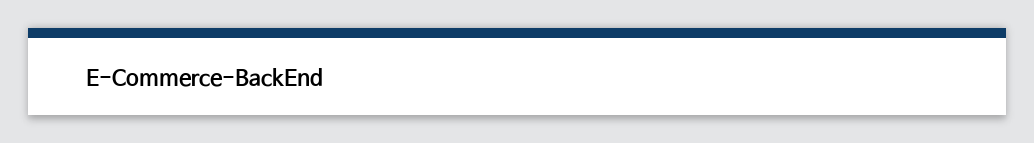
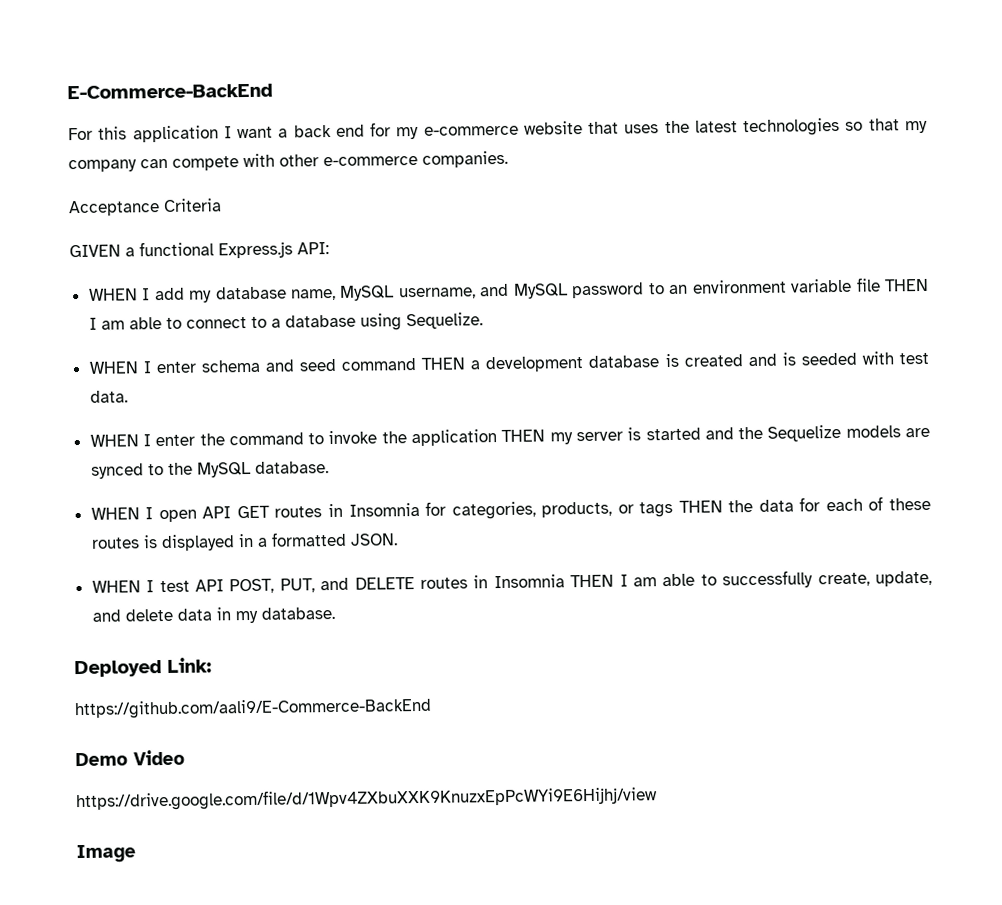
+ For this application I want a back end for my e-commerce website that uses the latest technologies so that my company can compete with other e-commerce companies.
+ Acceptance Criteria
+ GIVEN a functional Express.js API:
+ WHEN I add my database name, MySQL username, and MySQL password to an environment variable file THEN I am able to connect to a database using Sequelize.
+ WHEN I enter schema and seed command THEN a development database is created and is seeded with test data.
+ WHEN I enter the command to invoke the application THEN my server is started and the Sequelize models are synced to the MySQL database.
+ WHEN I open API GET routes in Insomnia for categories, products, or tags THEN the data for each of these routes is displayed in a formatted JSON.
+ WHEN I test API POST, PUT, and DELETE routes in Insomnia THEN I am able to successfully create, update, and delete data in my database.
+ Deployed Link:
+ https://github.com/aali9/E-Commerce-BackEnd
+ Demo Video
+ https://drive.google.com/file/d/1Wpv4ZXbuXXK9KnuzxEpPcWYi9E6Hijhj/view
+ Image

